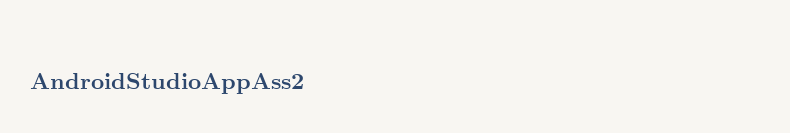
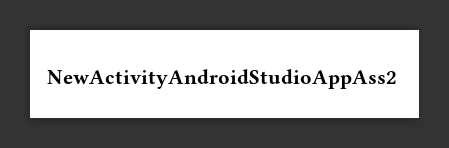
- AndroidStudioAppAss2
+ NewActivityAndroidStudioAppAss2

